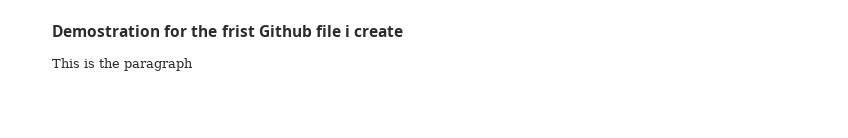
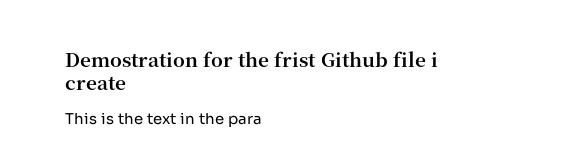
- This is the paragraph
+ This is the text in the para

